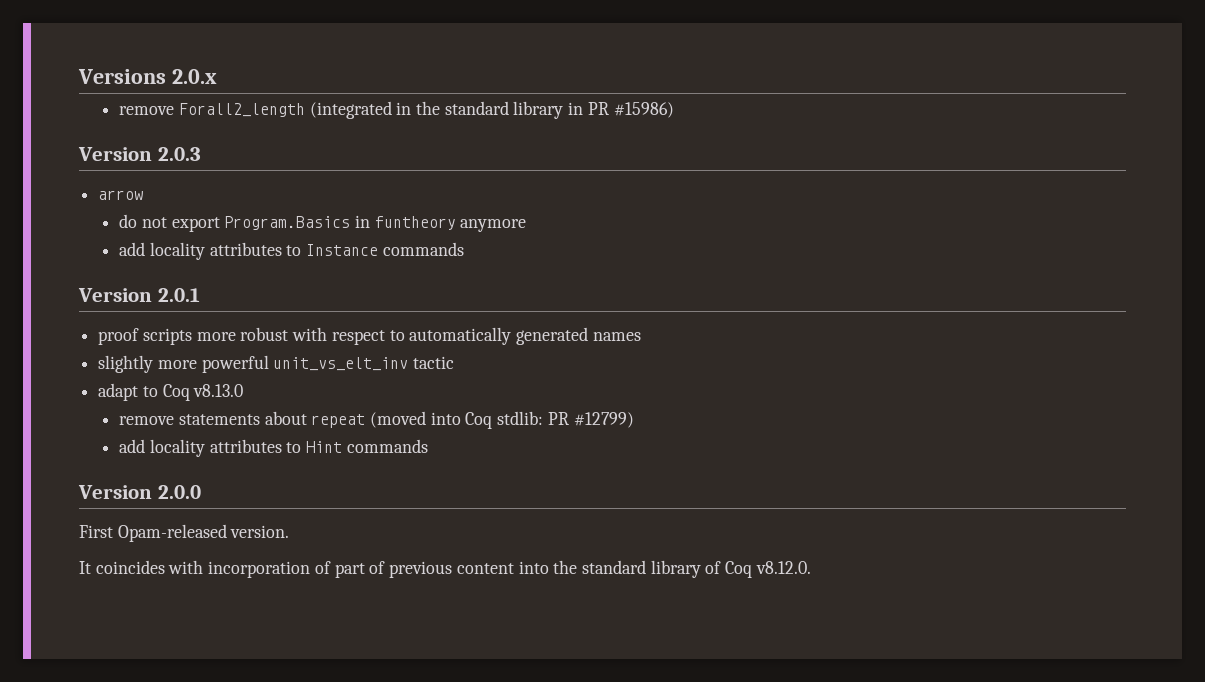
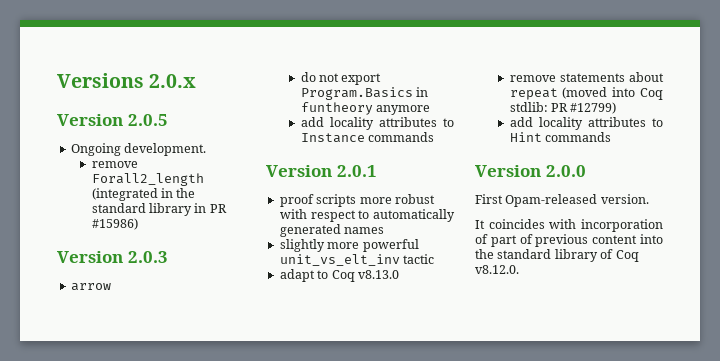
+ Version 2.0.5
+ Ongoing development.

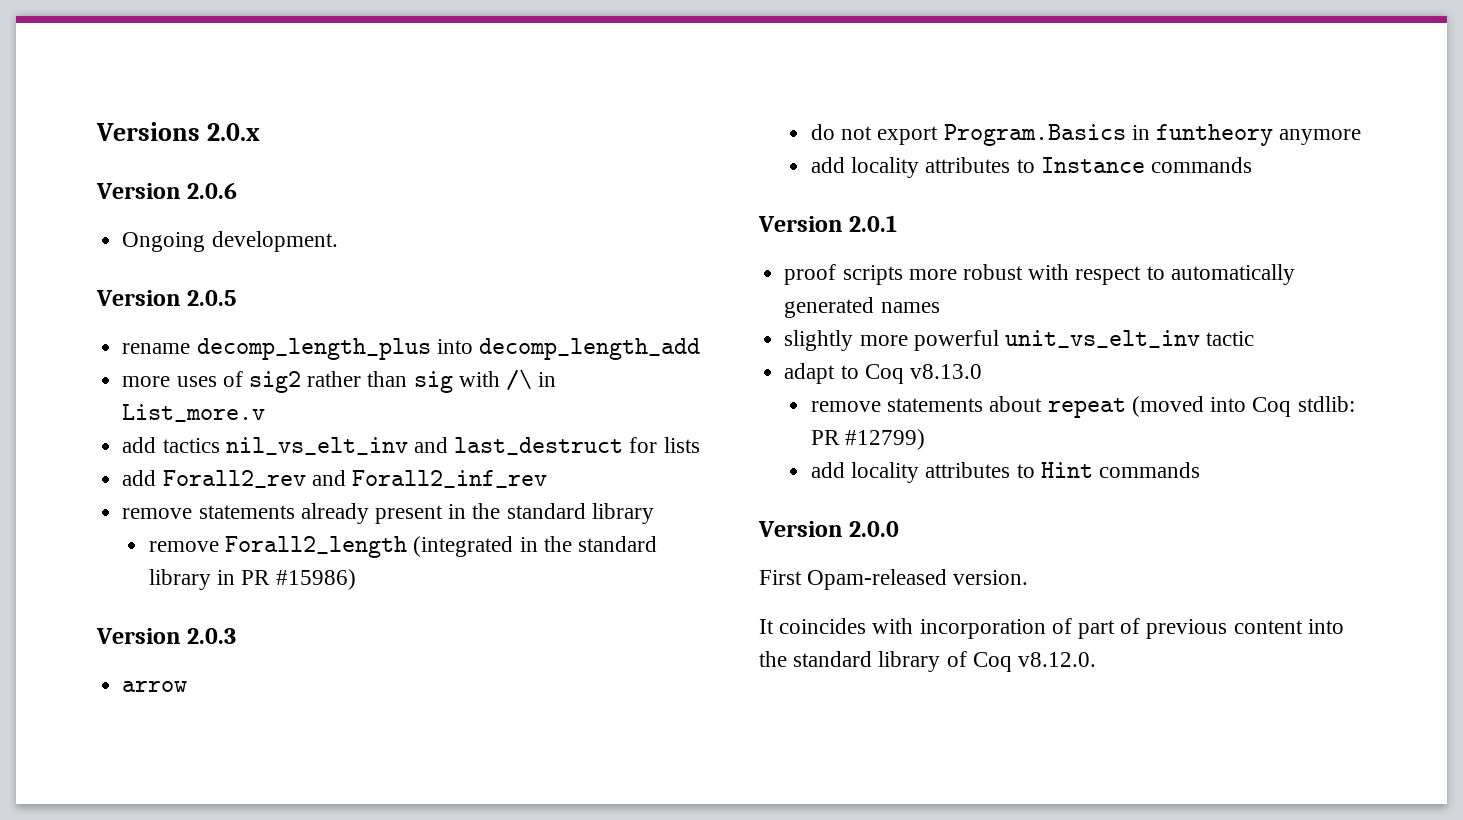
- Version 2.0.5
+ Version 2.0.6
+ Version 2.0.5
+ rename decomp_length_plus into decomp_length_add
+ more uses of sig2 rather than sig with /\ in List_more.v
+ add tactics nil_vs_elt_inv and last_destruct for lists
+ add Forall2_rev and Forall2_inf_rev
+ remove statements already present in the standard library

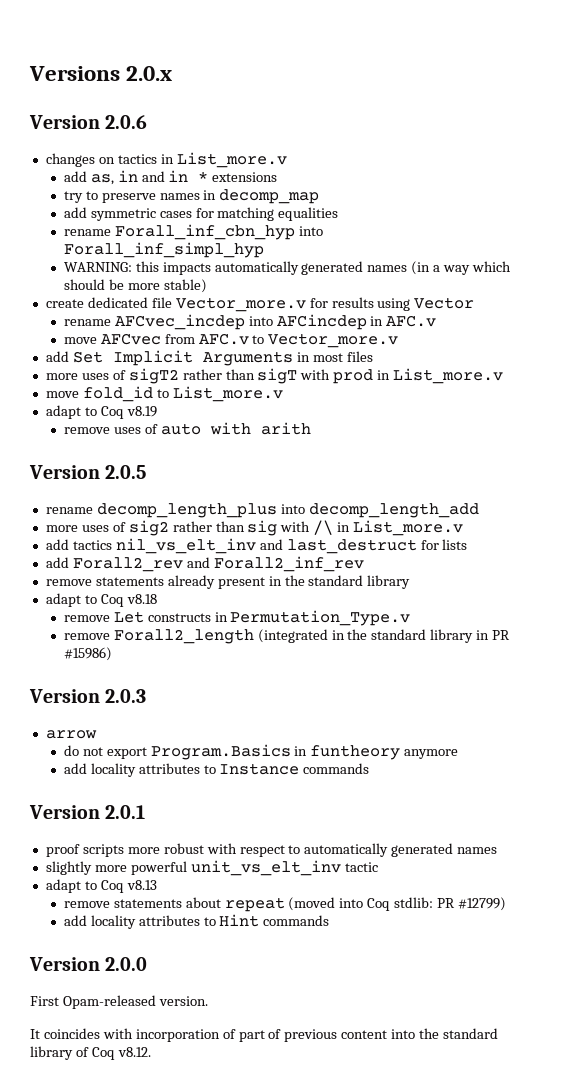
- Ongoing development.
+ changes on tactics in List_more.v
+ add as, in and in * extensions
+ try to preserve names in decomp_map
+ add symmetric cases for matching equalities
+ rename Forall_inf_cbn_hyp into Forall_inf_simpl_hyp
+ WARNING: this impacts automatically generated names (in a way which should be more stable)
+ create dedicated file Vector_more.v for results using Vector
+ rename AFCvec_incdep into AFCincdep in AFC.v
+ move AFCvec from AFC.v to Vector_more.v
+ add Set Implicit Arguments in most files
+ more uses of sigT2 rather than sigT with prod in List_more.v
+ move fold_id to List_more.v
+ adapt to Coq v8.19
+ remove uses of auto with arith
+ adapt to Coq v8.18
+ remove Let constructs in Permutation_Type.v
- adapt to Coq v8.13.0
+ adapt to Coq v8.13
- It coincides with incorporation of part of previous content into the standard library of Coq v8.12.0.
+ It coincides with incorporation of part of previous content into the standard library of Coq v8.12.

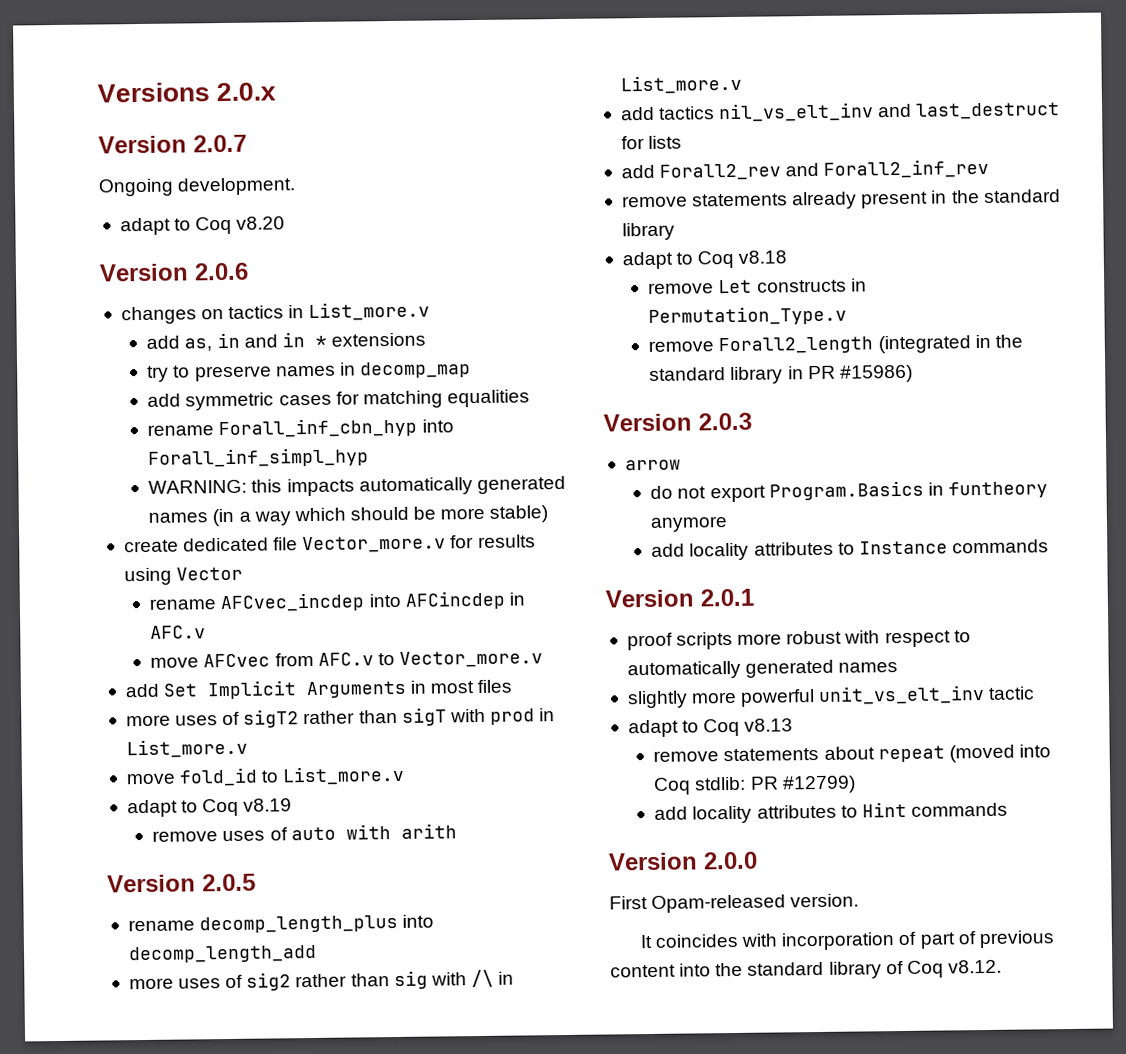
+ Version 2.0.7
+ Ongoing development.
+ adapt to Coq v8.20

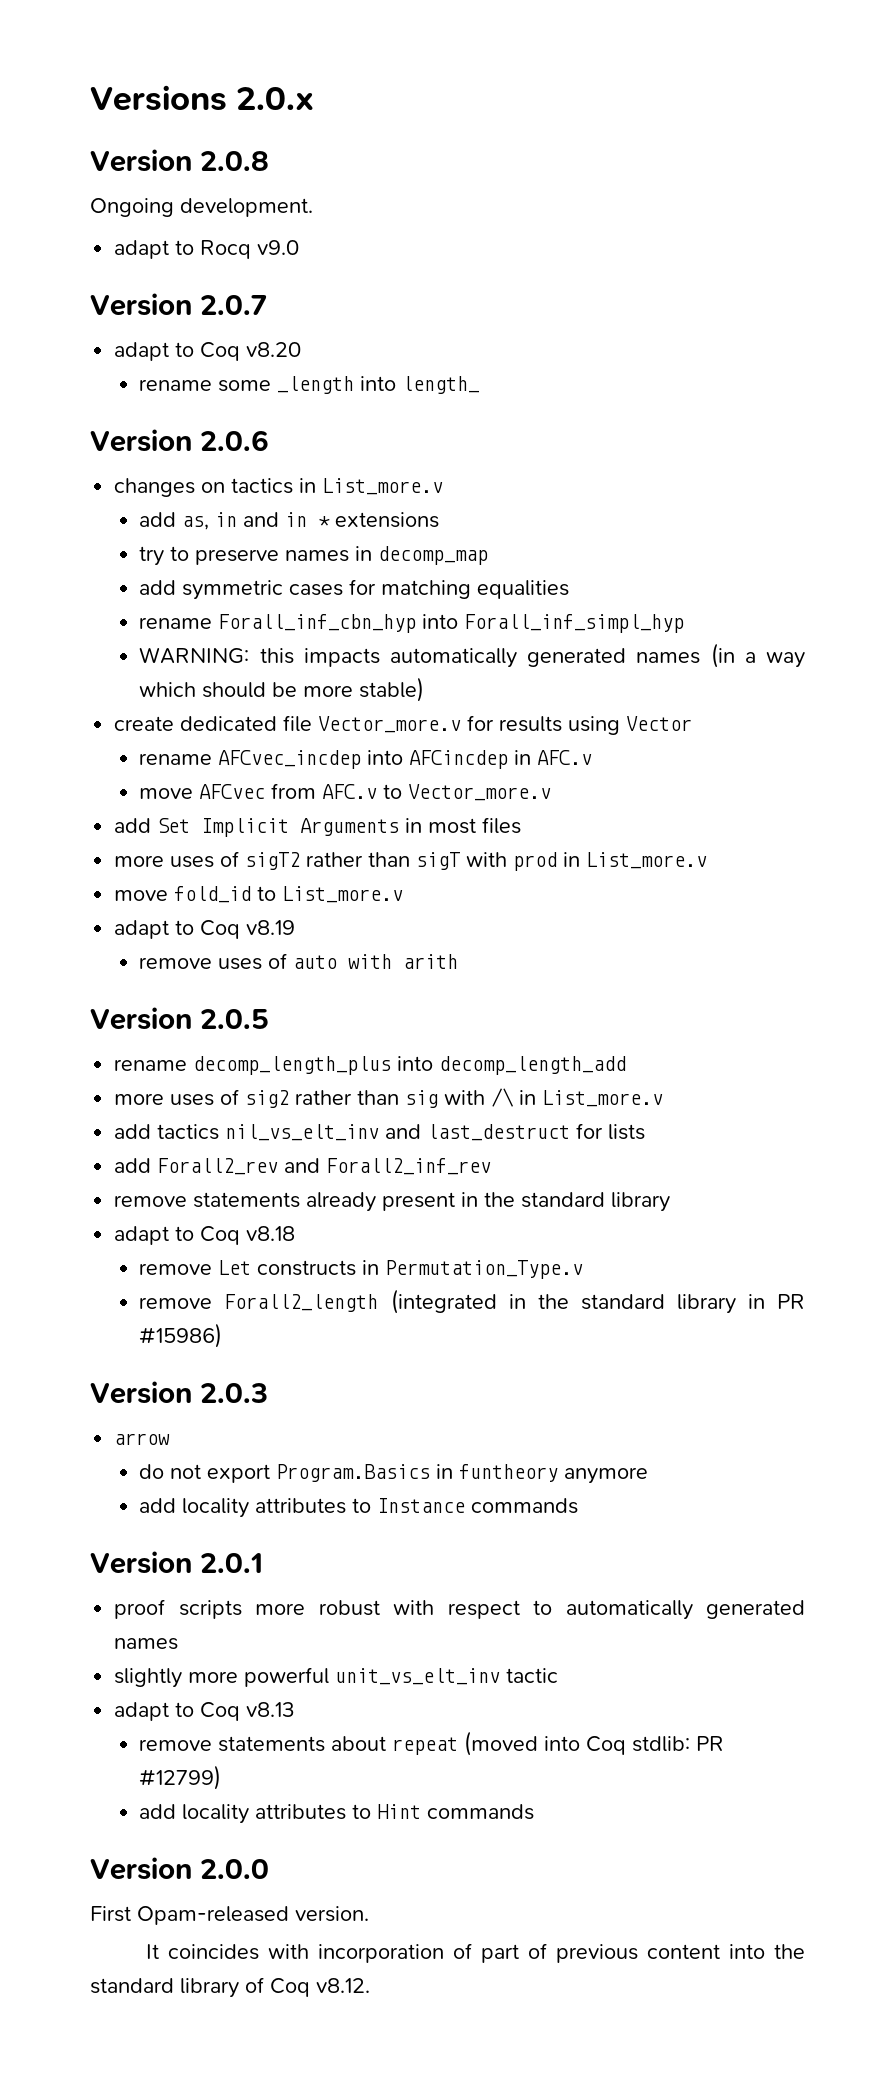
- Version 2.0.7
+ Version 2.0.8
+ adapt to Rocq v9.0
+ Version 2.0.7
+ rename some _length into length_

